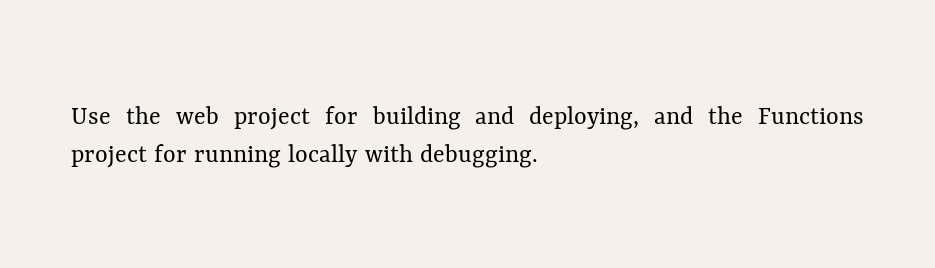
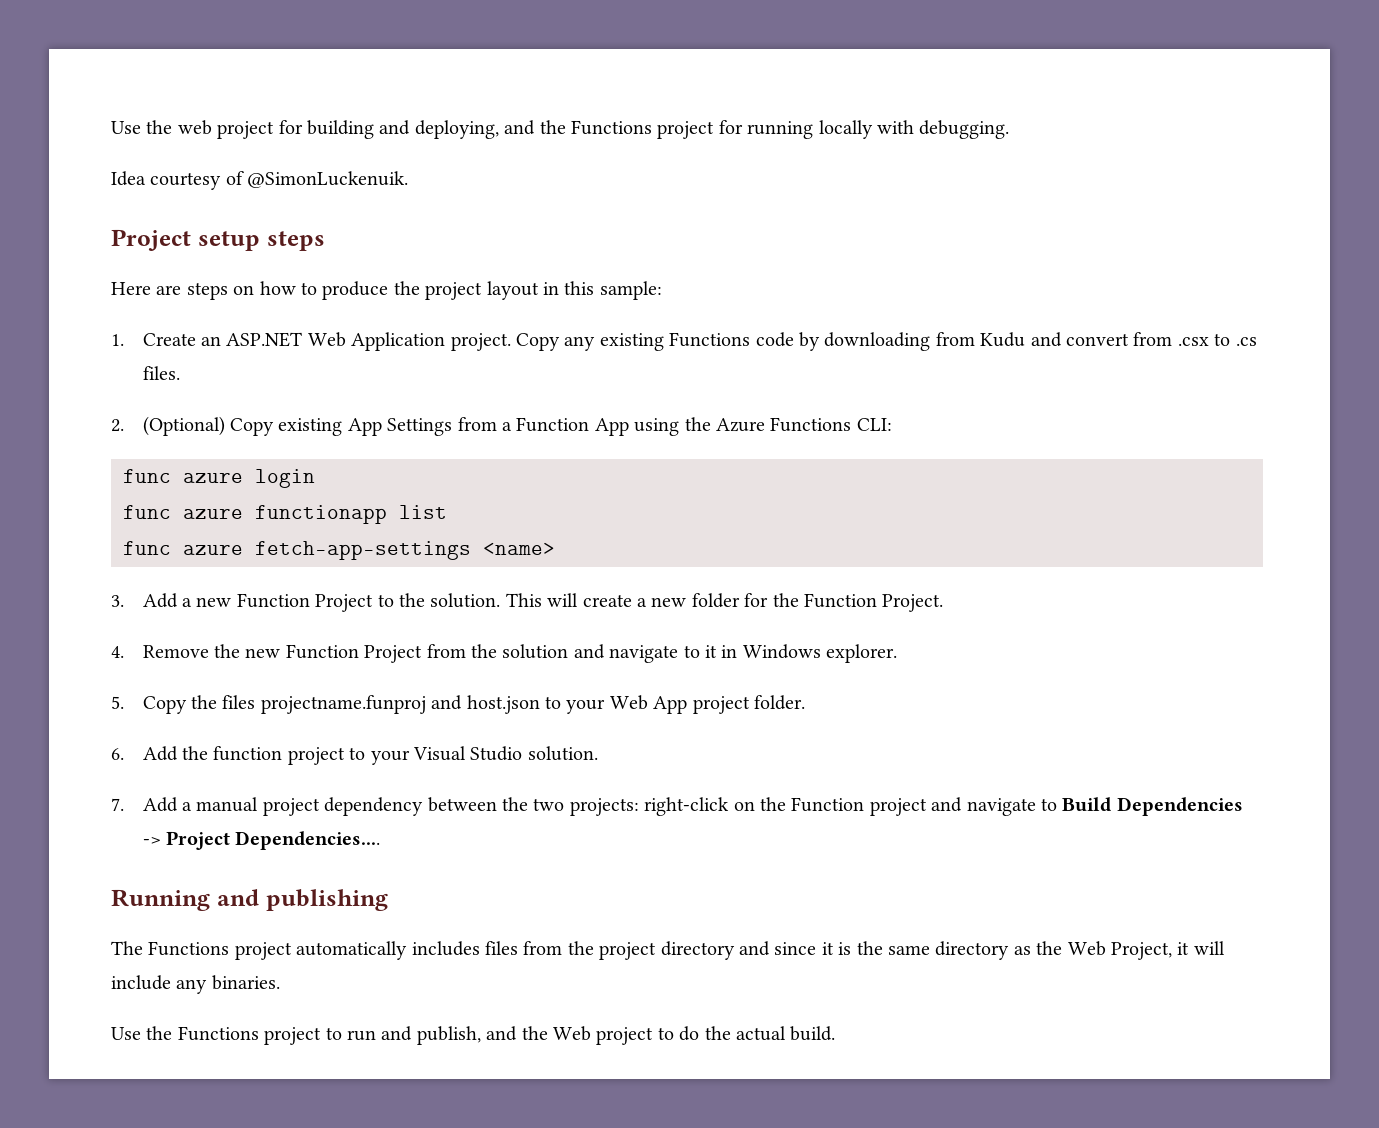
+ Idea courtesy of @SimonLuckenuik.
+ Project setup steps
+ Here are steps on how to produce the project layout in this sample:
+ 1. Create an ASP.NET Web Application project. Copy any existing Functions code by downloading from Kudu and convert from .csx to .cs files.
+ 2. (Optional) Copy existing App Settings from a Function App using the Azure Functions CLI:
+ func azure login
+ func azure functionapp list
+ func azure fetch-app-settings <name>
+ 3. Add a new Function Project to the solution. This will create a new folder for the Function Project.
+ 4. Remove the new Function Project from the solution and navigate to it in Windows explorer.
+ 5. Copy the files projectname.funproj and host.json to your Web App project folder.
+ 6. Add the function project to your Visual Studio solution.
+ 7. Add a manual project dependency between the two projects: right-click on the Function project and navigate to Build Dependencies -> Project Dependencies....
+ Running and publishing
+ The Functions project automatically includes files from the project directory and since it is the same directory as the Web Project, it will include any binaries.
+ Use the Functions project to run and publish, and the Web project to do the actual build.

